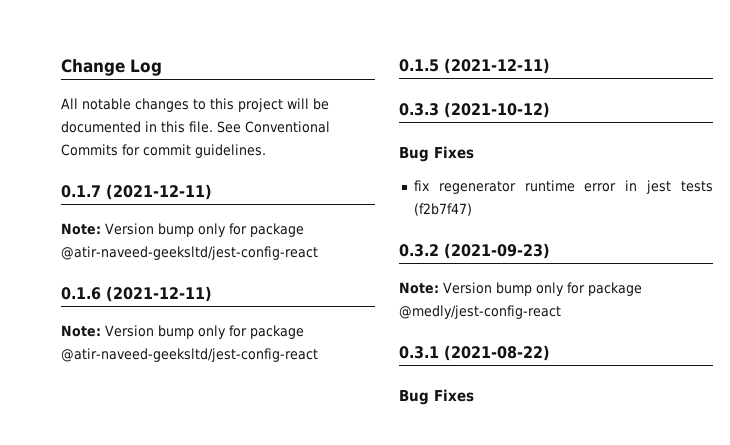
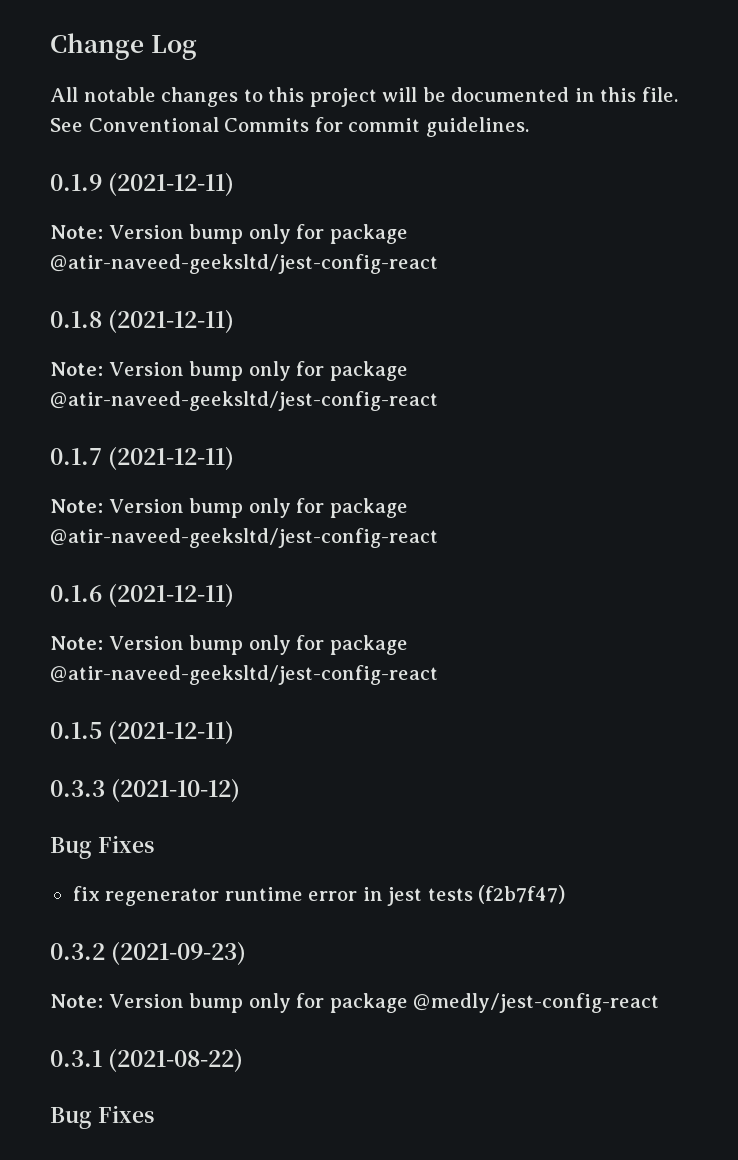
+ 0.1.9 (2021-12-11)
+ Note: Version bump only for package @atir-naveed-geeksltd/jest-config-react
+ 0.1.8 (2021-12-11)
+ Note: Version bump only for package @atir-naveed-geeksltd/jest-config-react

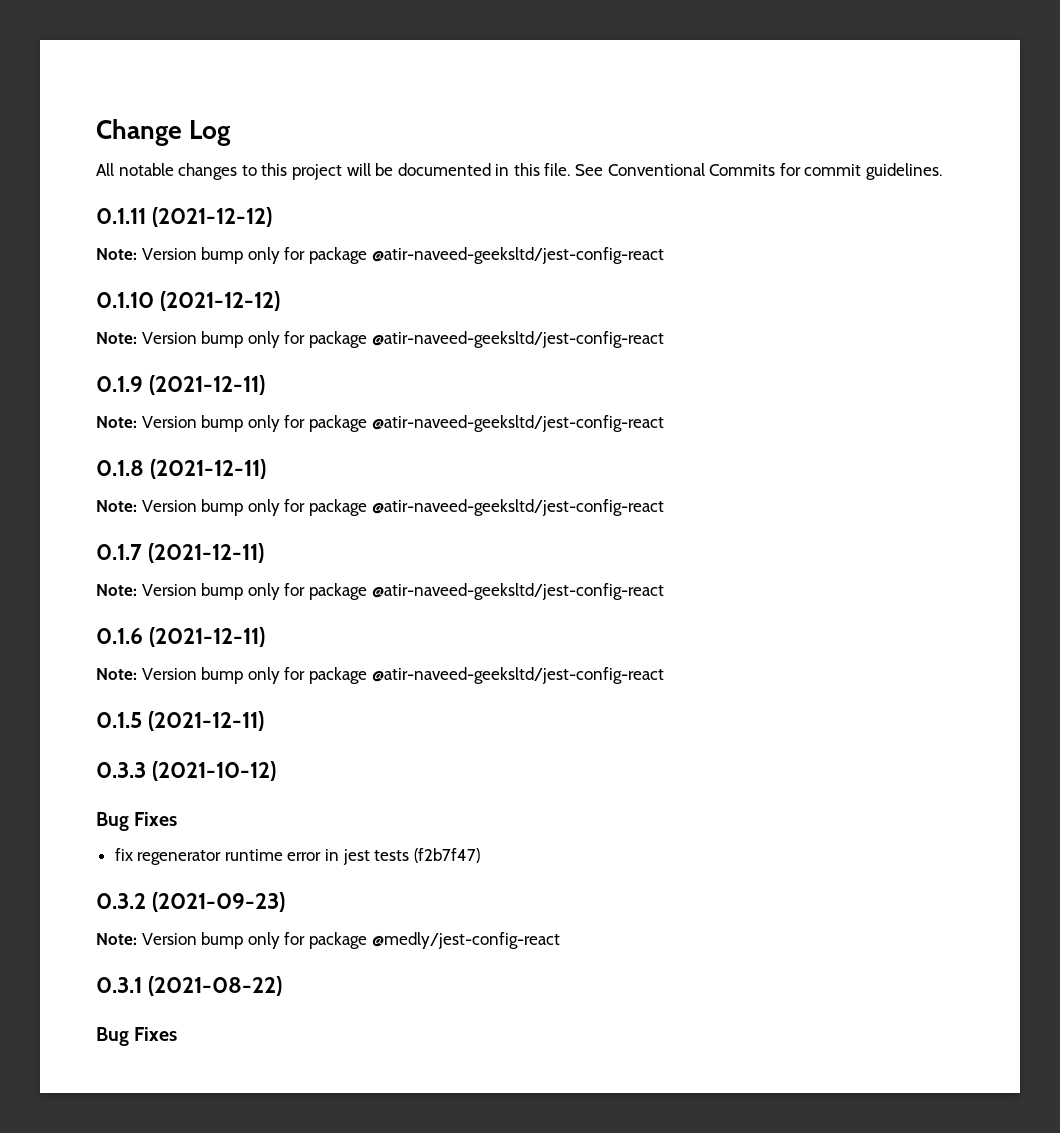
+ 0.1.11 (2021-12-12)
+ Note: Version bump only for package @atir-naveed-geeksltd/jest-config-react
+ 0.1.10 (2021-12-12)
+ Note: Version bump only for package @atir-naveed-geeksltd/jest-config-react

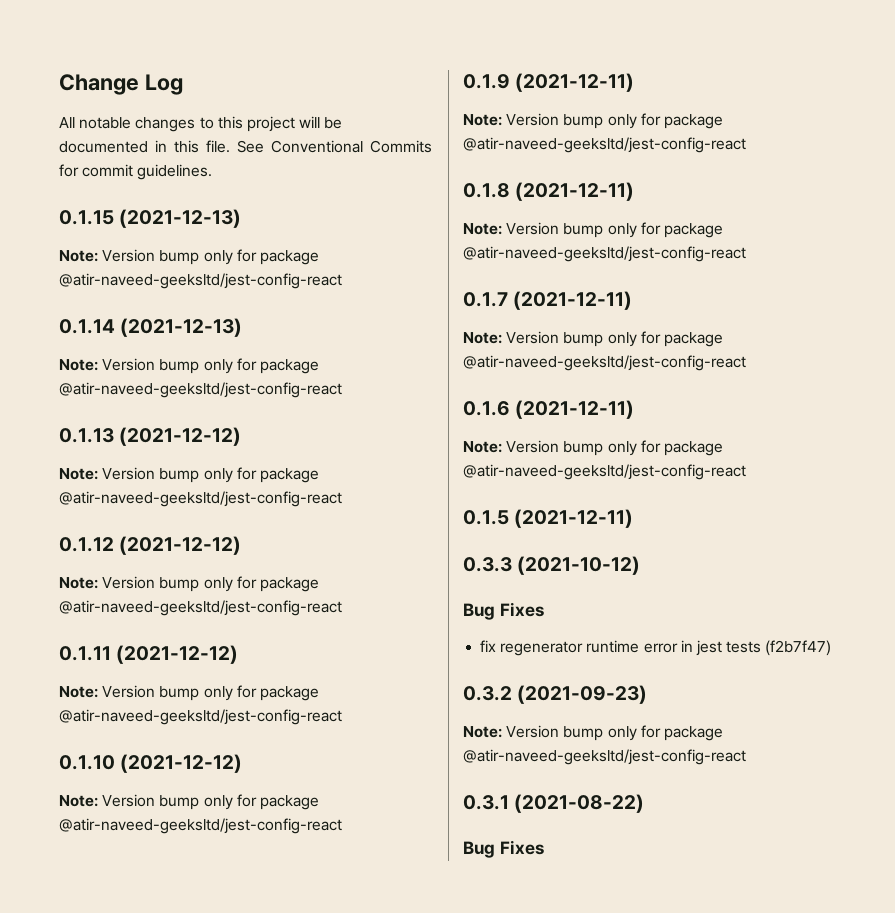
+ 0.1.15 (2021-12-13)
+ Note: Version bump only for package @atir-naveed-geeksltd/jest-config-react
+ 0.1.14 (2021-12-13)
+ Note: Version bump only for package @atir-naveed-geeksltd/jest-config-react
+ 0.1.13 (2021-12-12)
+ Note: Version bump only for package @atir-naveed-geeksltd/jest-config-react
+ 0.1.12 (2021-12-12)
+ Note: Version bump only for package @atir-naveed-geeksltd/jest-config-react
  0.3.2 (2021-09-23)
- Note: Version bump only for package @medly/jest-config-react
+ Note: Version bump only for package @atir-naveed-geeksltd/jest-config-react

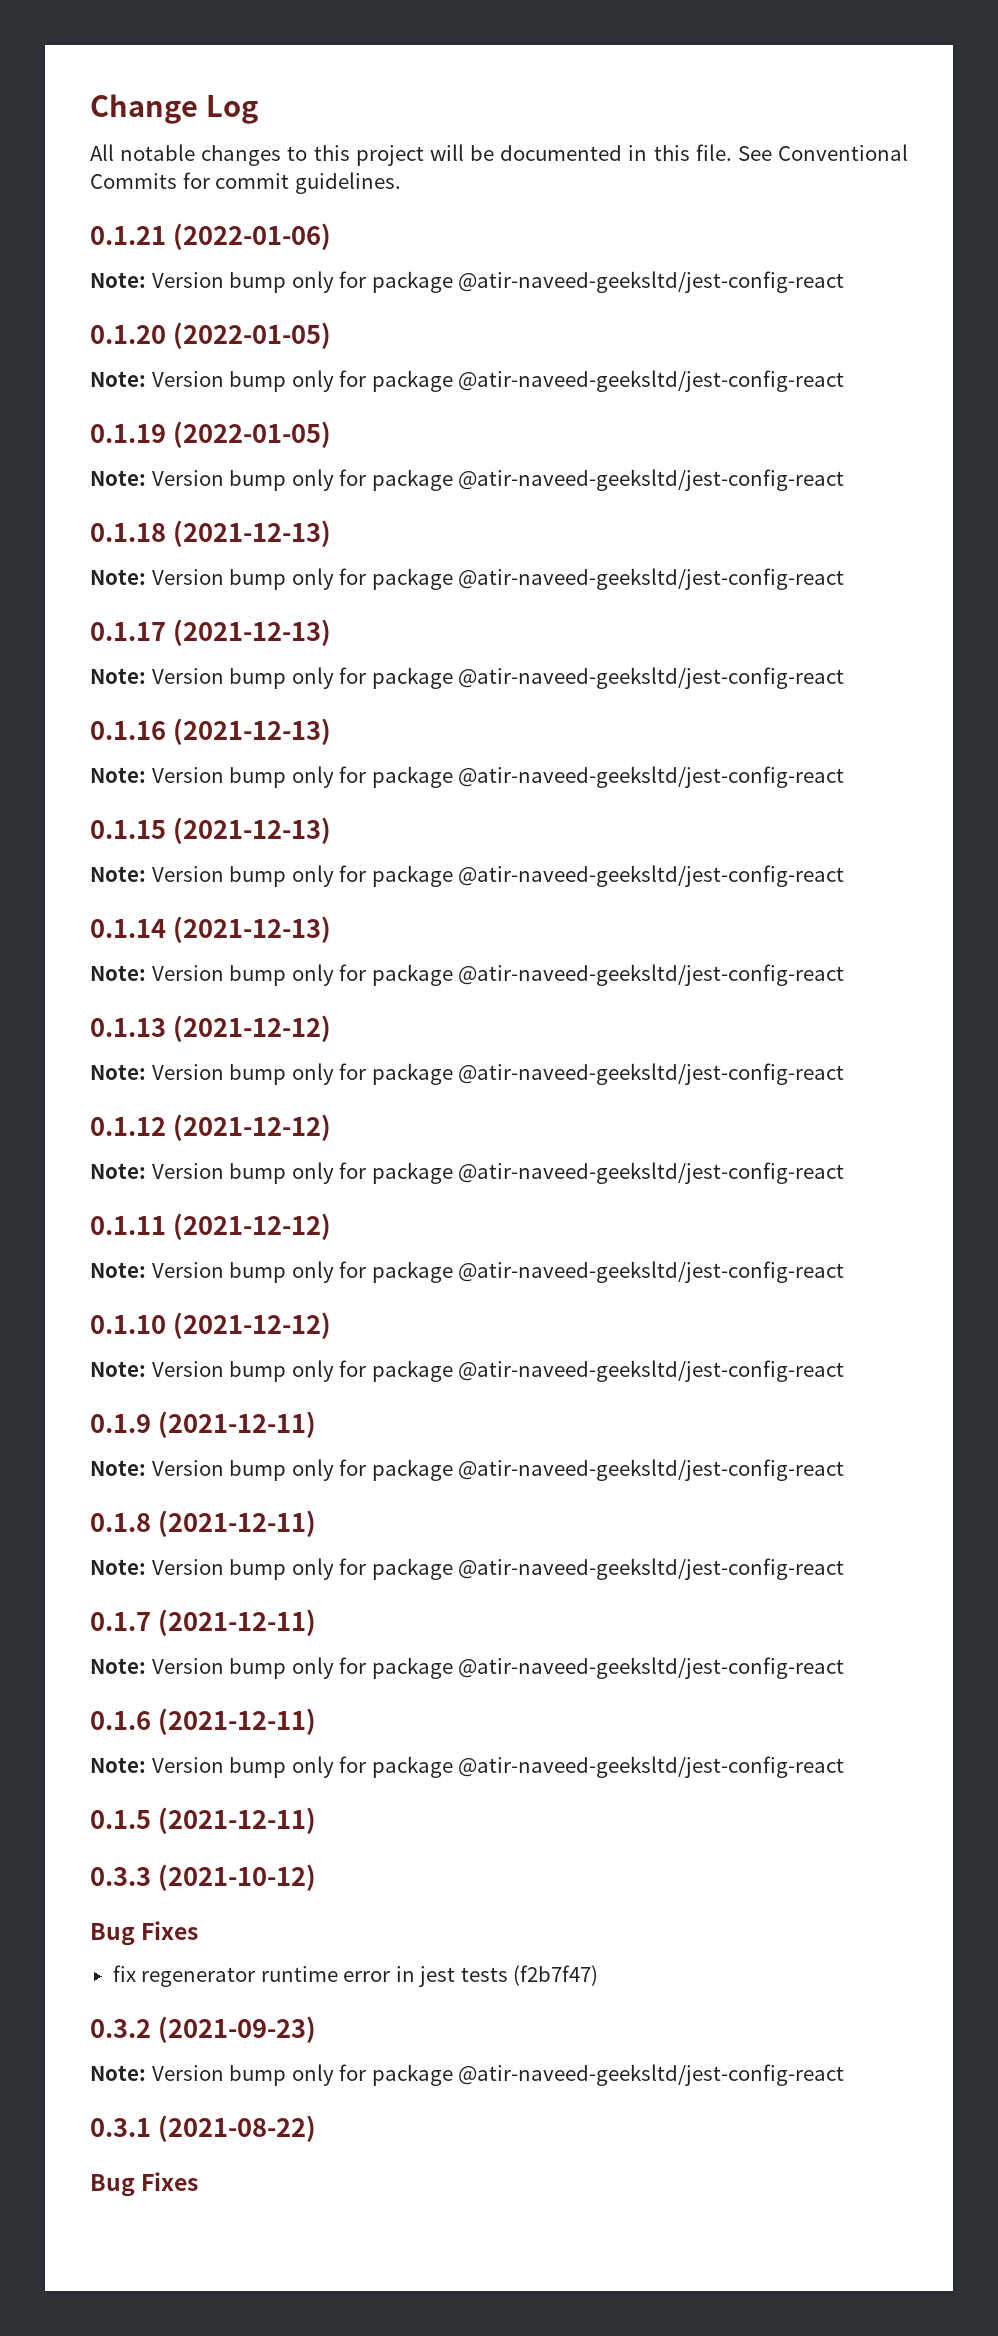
+ 0.1.21 (2022-01-06)
+ Note: Version bump only for package @atir-naveed-geeksltd/jest-config-react
+ 0.1.20 (2022-01-05)
+ Note: Version bump only for package @atir-naveed-geeksltd/jest-config-react
+ 0.1.19 (2022-01-05)
+ Note: Version bump only for package @atir-naveed-geeksltd/jest-config-react
+ 0.1.18 (2021-12-13)
+ Note: Version bump only for package @atir-naveed-geeksltd/jest-config-react
+ 0.1.17 (2021-12-13)
+ Note: Version bump only for package @atir-naveed-geeksltd/jest-config-react
+ 0.1.16 (2021-12-13)
+ Note: Version bump only for package @atir-naveed-geeksltd/jest-config-react

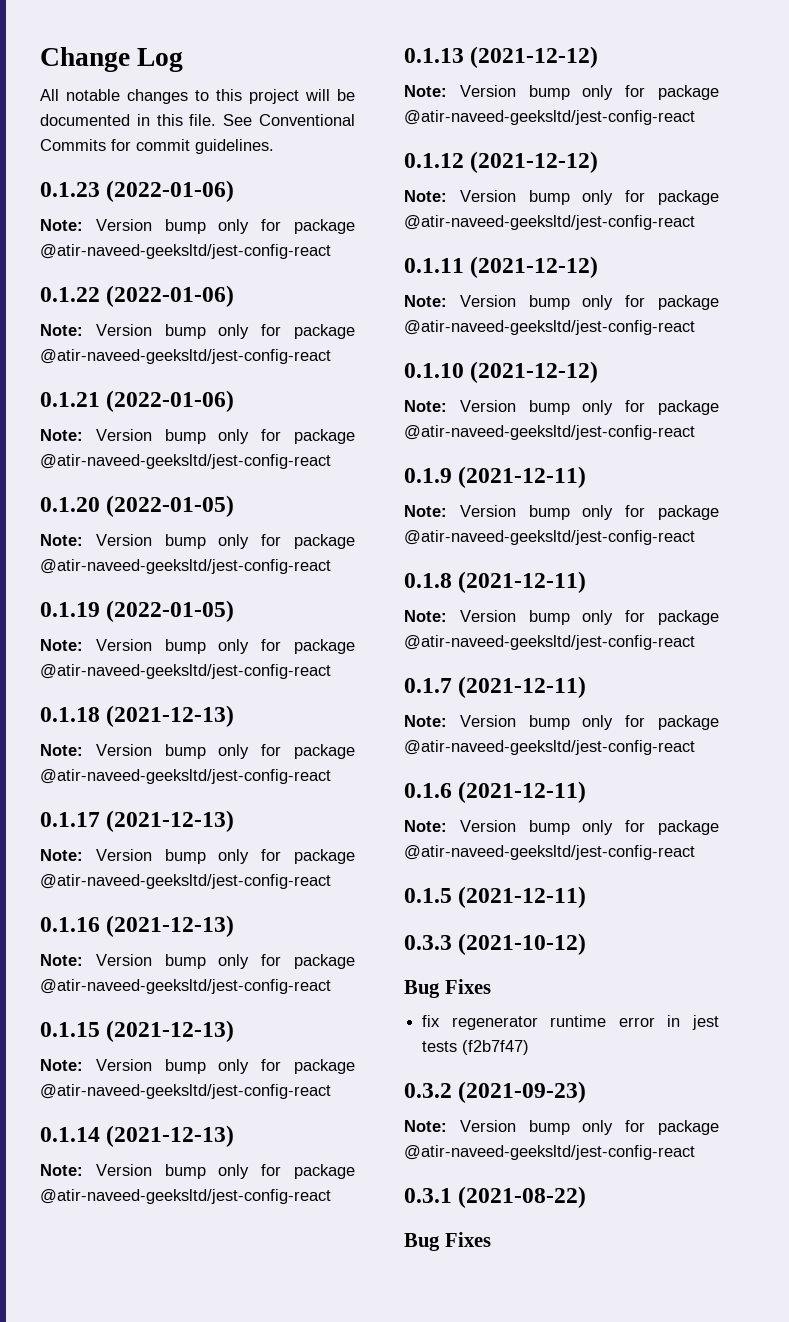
+ 0.1.23 (2022-01-06)
+ Note: Version bump only for package @atir-naveed-geeksltd/jest-config-react
+ 0.1.22 (2022-01-06)
+ Note: Version bump only for package @atir-naveed-geeksltd/jest-config-react

